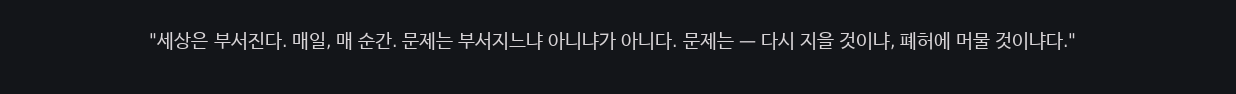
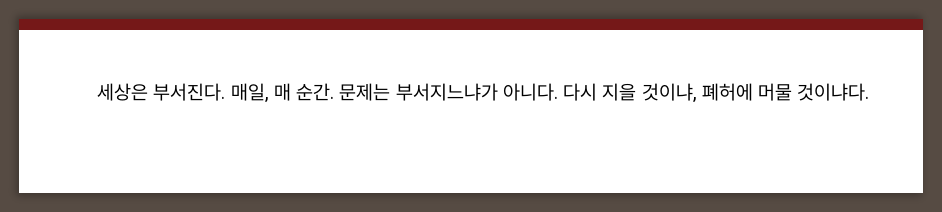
- "세상은 부서진다.
+ 세상은 부서진다.
- 문제는 부서지느냐 아니냐가 아니다. 문제는 — 다시 지을 것이냐, 폐허에 머물 것이냐다."
+ 문제는 부서지느냐가 아니다. 다시 지을 것이냐, 폐허에 머물 것이냐다.

